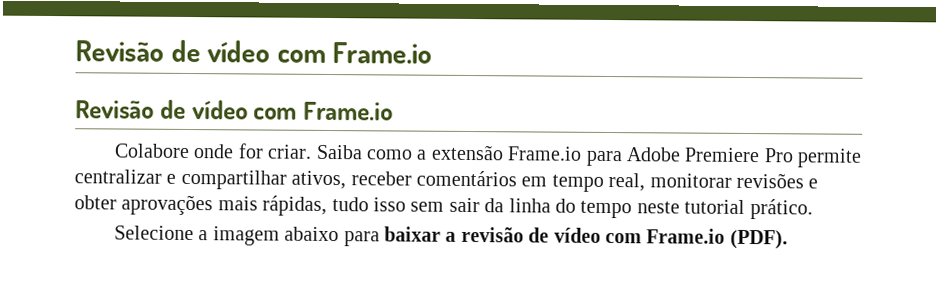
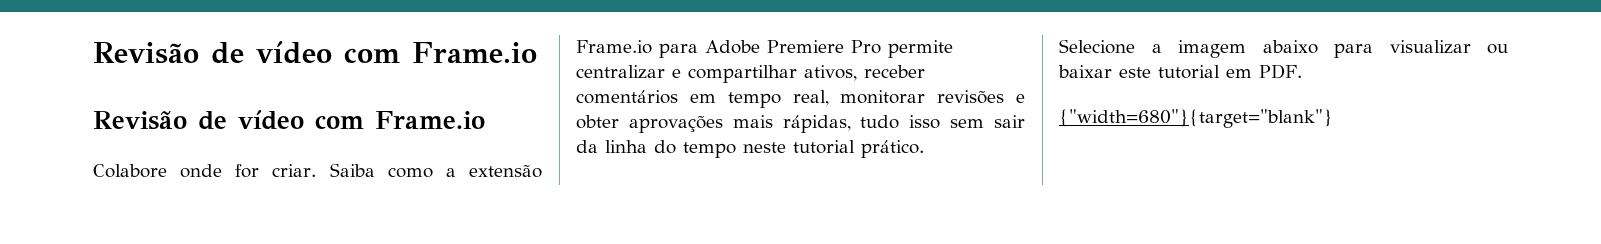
- Selecione a imagem abaixo para baixar a revisão de vídeo com Frame.io (PDF).
+ Selecione a imagem abaixo para visualizar ou baixar este tutorial em PDF.
+ {"width=680"}{target="blank"}

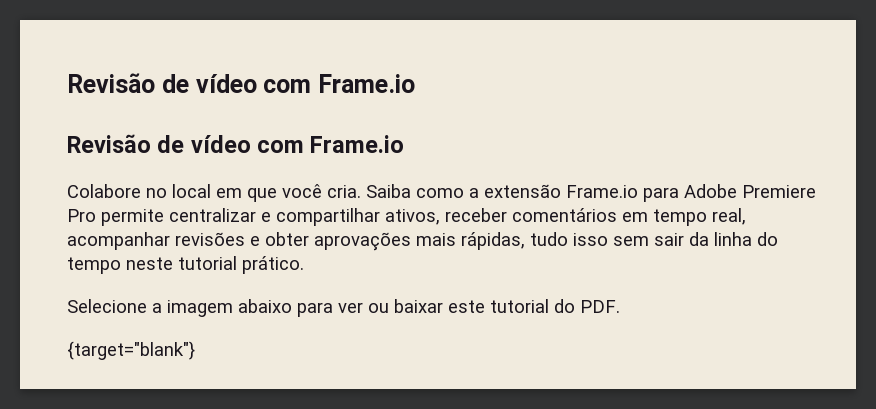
- Colabore onde for criar.
+ Colabore no local em que você cria.
- Saiba como a extensão Frame.io para Adobe Premiere Pro permite centralizar e compartilhar ativos, receber comentários em tempo real, monitorar revisões e obter aprovações mais rápidas, tudo isso sem sair da linha do tempo neste tutorial prático.
+ Saiba como a extensão Frame.io para Adobe Premiere Pro permite centralizar e compartilhar ativos, receber comentários em tempo real, acompanhar revisões e obter aprovações mais rápidas, tudo isso sem sair da linha do tempo neste tutorial prático.
- Selecione a imagem abaixo para visualizar ou baixar este tutorial em PDF.
+ Selecione a imagem abaixo para ver ou baixar este tutorial do PDF.
- {"width=680"}{target="blank"}
+ {target="blank"}

